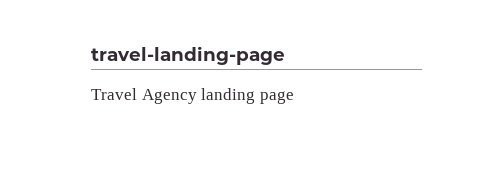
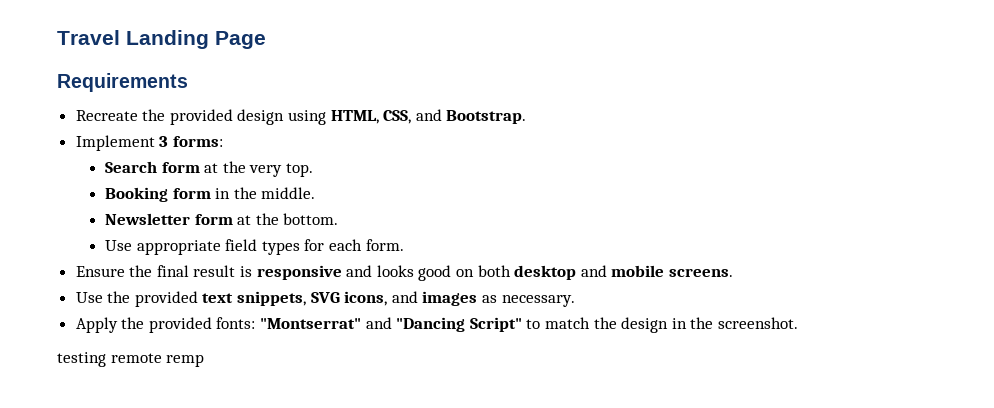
- travel-landing-page
- Travel Agency landing page
+ Travel Landing Page
+ Requirements
+ Recreate the provided design using HTML, CSS, and Bootstrap.
+ Implement 3 forms:
+ Search form at the very top.
+ Booking form in the middle.
+ Newsletter form at the bottom.
+ Use appropriate field types for each form.
+ Ensure the final result is responsive and looks good on both desktop and mobile screens.
+ Use the provided text snippets, SVG icons, and images as necessary.
+ Apply the provided fonts: "Montserrat" and "Dancing Script" to match the design in the screenshot.
+ testing remote remp

